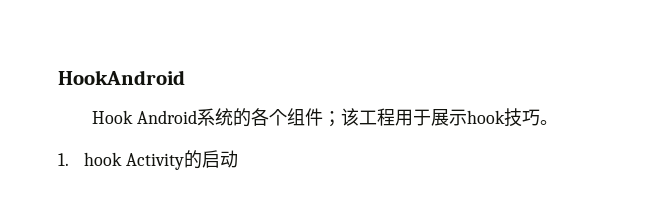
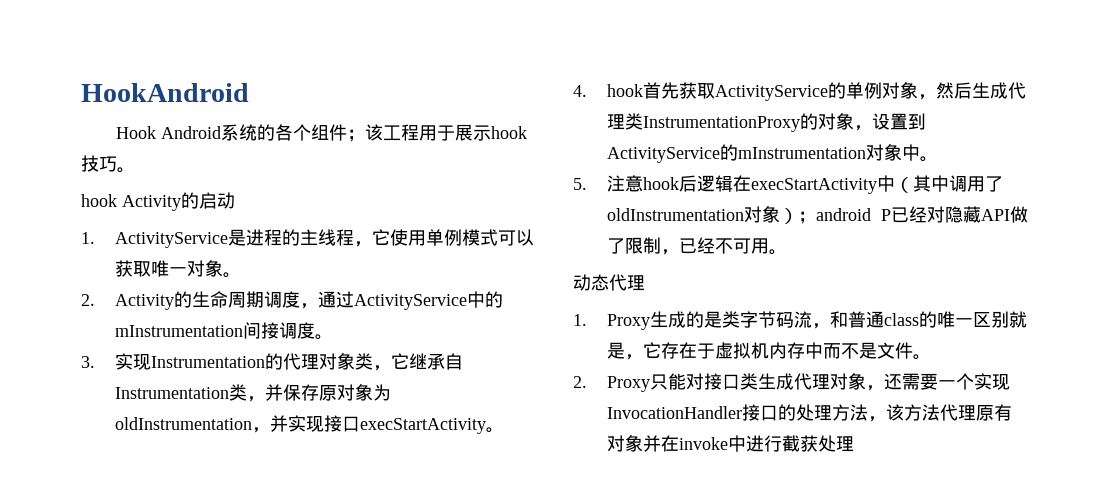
- 1. hook Activity的启动
+ hook Activity的启动
+ 1. ActivityService是进程的主线程，它使用单例模式可以获取唯一对象。
+ 2. Activity的生命周期调度，通过ActivityService中的mInstrumentation间接调度。
+ 3.实现Instrumentation的代理对象类，它继承自Instrumentation类，并保存原对象为oldInstrumentation，并实现接口execStartActivity。
+ 4. hook首先获取ActivityService的单例对象，然后生成代理类InstrumentationProxy的对象，设置到ActivityService的mInstrumentation对象中。
+ 5.注意hook后逻辑在execStartActivity中（其中调用了oldInstrumentation对象）；android P已经对隐藏API做了限制，已经不可用。
+ 动态代理
+ 1. Proxy生成的是类字节码流，和普通class的唯一区别就是，它存在于虚拟机内存中而不是文件。
+ 2. Proxy只能对接口类生成代理对象，还需要一个实现InvocationHandler接口的处理方法，该方法代理原有对象并在invoke中进行截获处理

